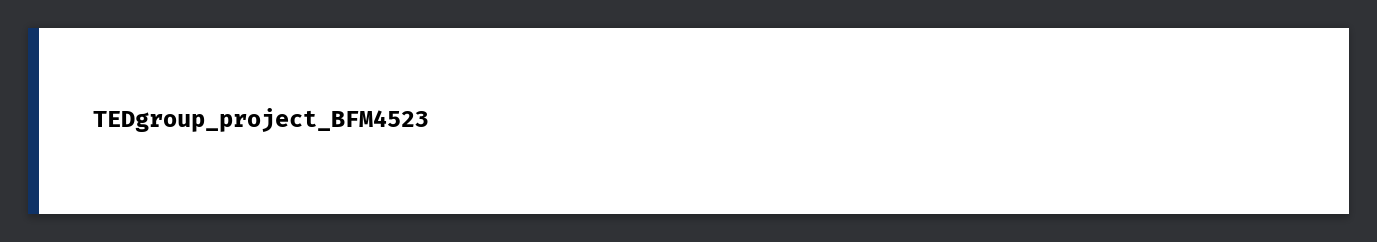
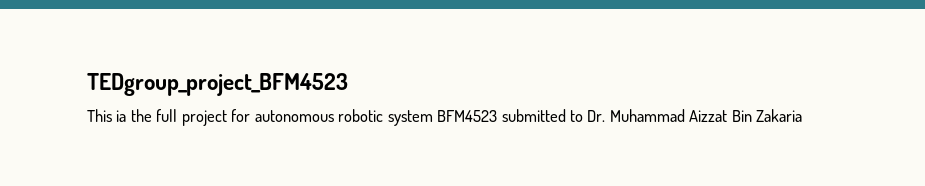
+ This ia the full project for autonomous robotic system BFM4523 submitted to Dr. Muhammad Aizzat Bin Zakaria

